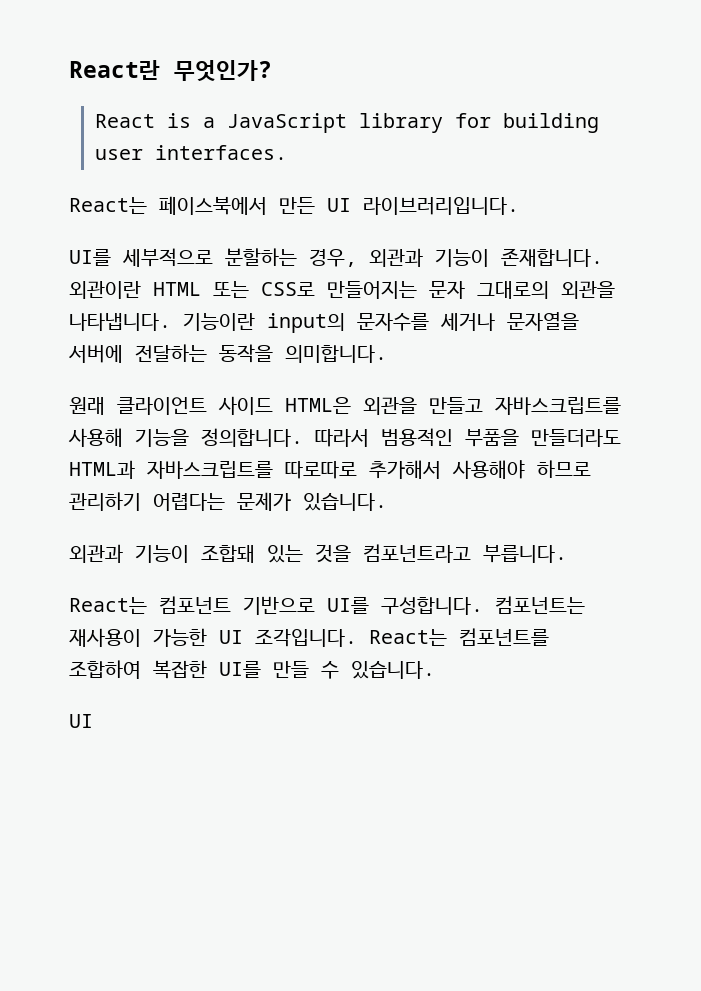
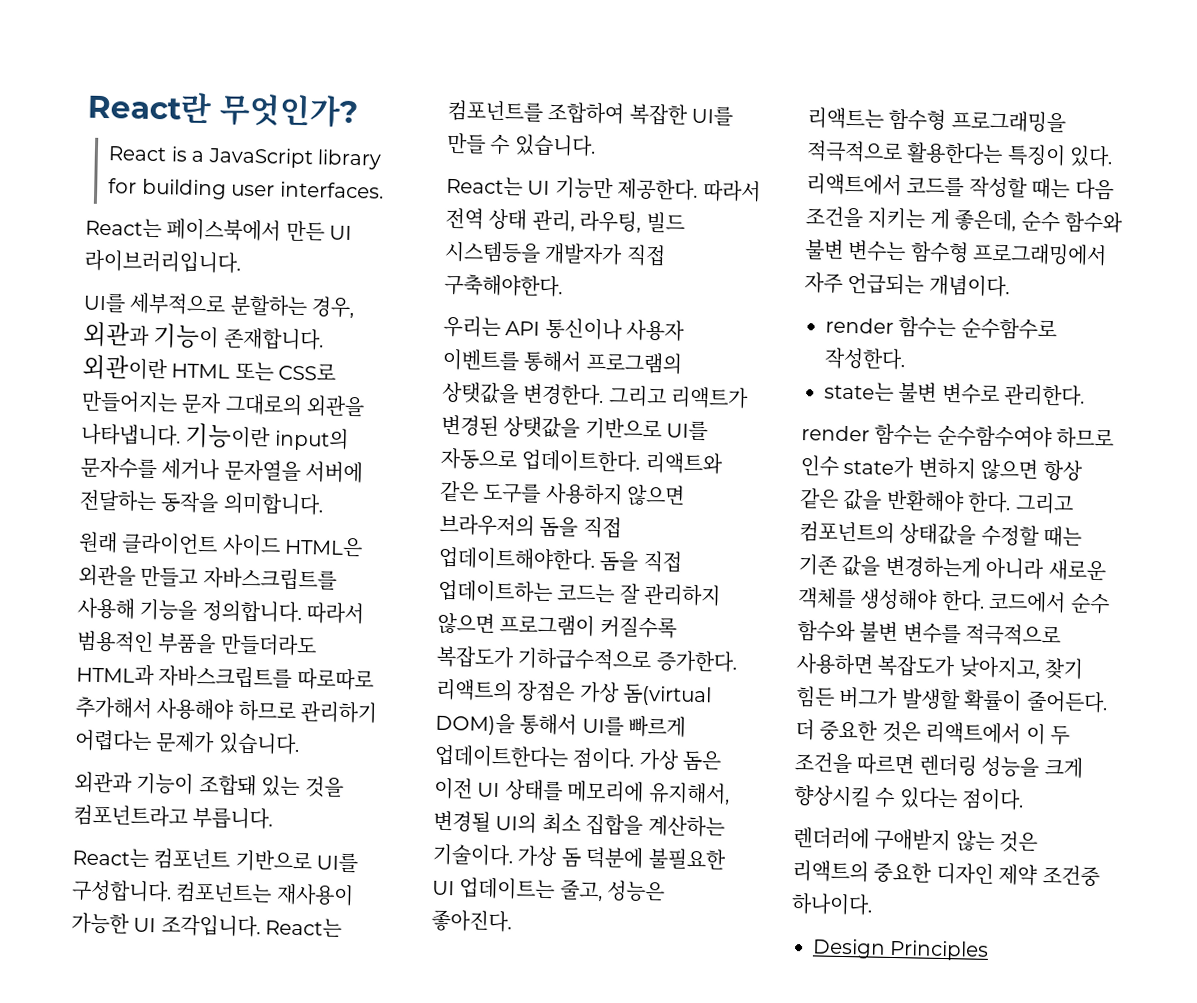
  React는 컴포넌트를 조합하여 복잡한 UI를 만들 수 있습니다.
- UI
+ React는 UI 기능만 제공한다. 따라서 전역 상태 관리, 라우팅, 빌드 시스템등을 개발자가 직접 구축해야한다.
+ 우리는 API 통신이나 사용자 이벤트를 통해서 프로그램의 상탯값을 변경한다. 그리고 리액트가 변경된 상탯값을 기반으로 UI를 자동으로 업데이트한다. 리액트와 같은 도구를 사용하지 않으면 브라우저의 돔을 직접 업데이트해야한다. 돔을 직접 업데이트하는 코드는 잘 관리하지 않으면 프로그램이 커질수록 복잡도가 기하급수적으로 증가한다. 리액트의 장점은 가상 돔(virtual DOM)을 통해서 UI를 빠르게 업데이트한다는 점이다. 가상 돔은 이전 UI 상태를 메모리에 유지해서, 변경될 UI의 최소 집합을 계산하는 기술이다. 가상 돔 덕분에 불필요한 UI 업데이트는 줄고, 성능은 좋아진다.
+ 리액트는 함수형 프로그래밍을 적극적으로 활용한다는 특징이 있다. 리액트에서 코드를 작성할 때는 다음 조건을 지키는 게 좋은데, 순수 함수와 불변 변수는 함수형 프로그래밍에서 자주 언급되는 개념이다.
+ render 함수는 순수함수로 작성한다.
+ state는 불변 변수로 관리한다.
+ render 함수는 순수함수여야 하므로 인수 state가 변하지 않으면 항상 같은 값을 반환해야 한다. 그리고 컴포넌트의 상태값을 수정할 때는 기존 값을 변경하는게 아니라 새로운 객체를 생성해야 한다. 코드에서 순수 함수와 불변 변수를 적극적으로 사용하면 복잡도가 낮아지고, 찾기 힘든 버그가 발생할 확률이 줄어든다. 더 중요한 것은 리액트에서 이 두 조건을 따르면 렌더링 성능을 크게 향상시킬 수 있다는 점이다.
+ 렌더러에 구애받지 않는 것은 리액트의 중요한 디자인 제약 조건중 하나이다.
+ Design Principles

